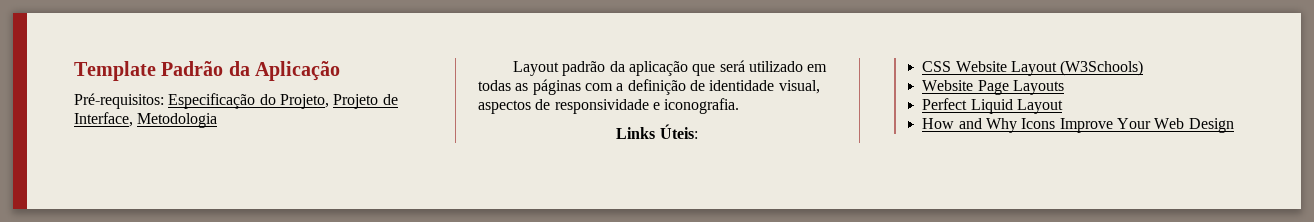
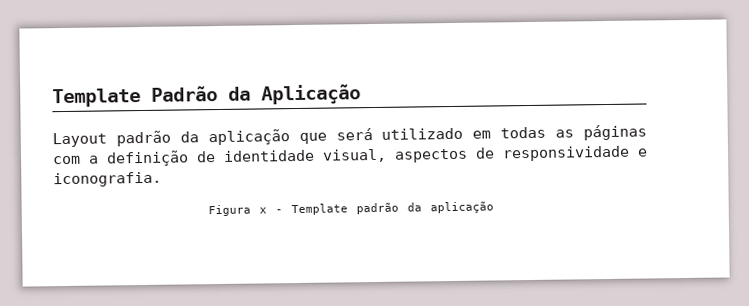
- Pré-requisitos: Especificação do Projeto, Projeto de Interface, Metodologia
- Links Úteis:
- CSS Website Layout (W3Schools)
- Website Page Layouts
- Perfect Liquid Layout
- How and Why Icons Improve Your Web Design
+ Figura x - Template padrão da aplicação

